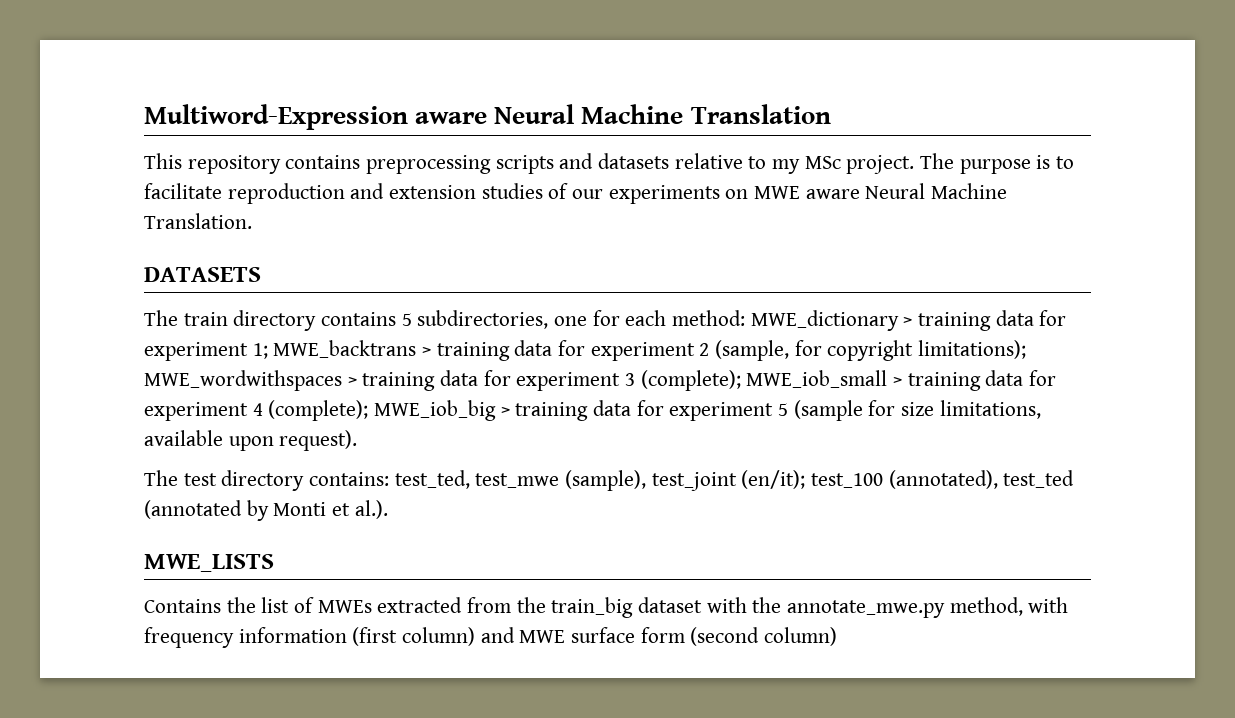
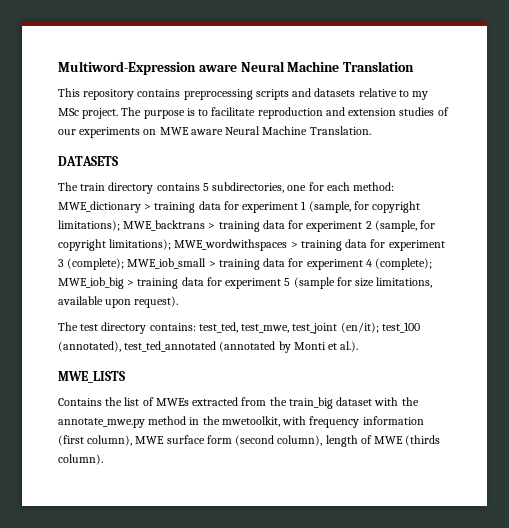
- The train directory contains 5 subdirectories, one for each method: MWE_dictionary > training data for experiment 1; MWE_backtrans > training data for experiment 2 (sample, for copyright limitations); MWE_wordwithspaces > training data for experiment 3 (complete); MWE_iob_small > training data for experiment 4 (complete); MWE_iob_big > training data for experiment 5 (sample for size limitations, available upon request).
+ The train directory contains 5 subdirectories, one for each method: MWE_dictionary > training data for experiment 1 (sample, for copyright limitations); MWE_backtrans > training data for experiment 2 (sample, for copyright limitations); MWE_wordwithspaces > training data for experiment 3 (complete); MWE_iob_small > training data for experiment 4 (complete); MWE_iob_big > training data for experiment 5 (sample for size limitations, available upon request).
- The test directory contains: test_ted, test_mwe (sample), test_joint (en/it); test_100 (annotated), test_ted (annotated by Monti et al.).
+ The test directory contains: test_ted, test_mwe, test_joint (en/it); test_100 (annotated), test_ted_annotated (annotated by Monti et al.).
- Contains the list of MWEs extracted from the train_big dataset with the annotate_mwe.py method, with frequency information (first column) and MWE surface form (second column)
+ Contains the list of MWEs extracted from the train_big dataset with the annotate_mwe.py method in the mwetoolkit, with frequency information (first column), MWE surface form (second column), length of MWE (thirds column).

